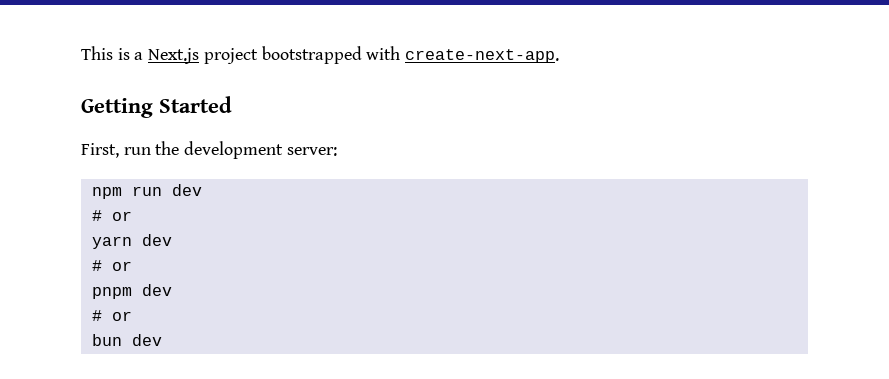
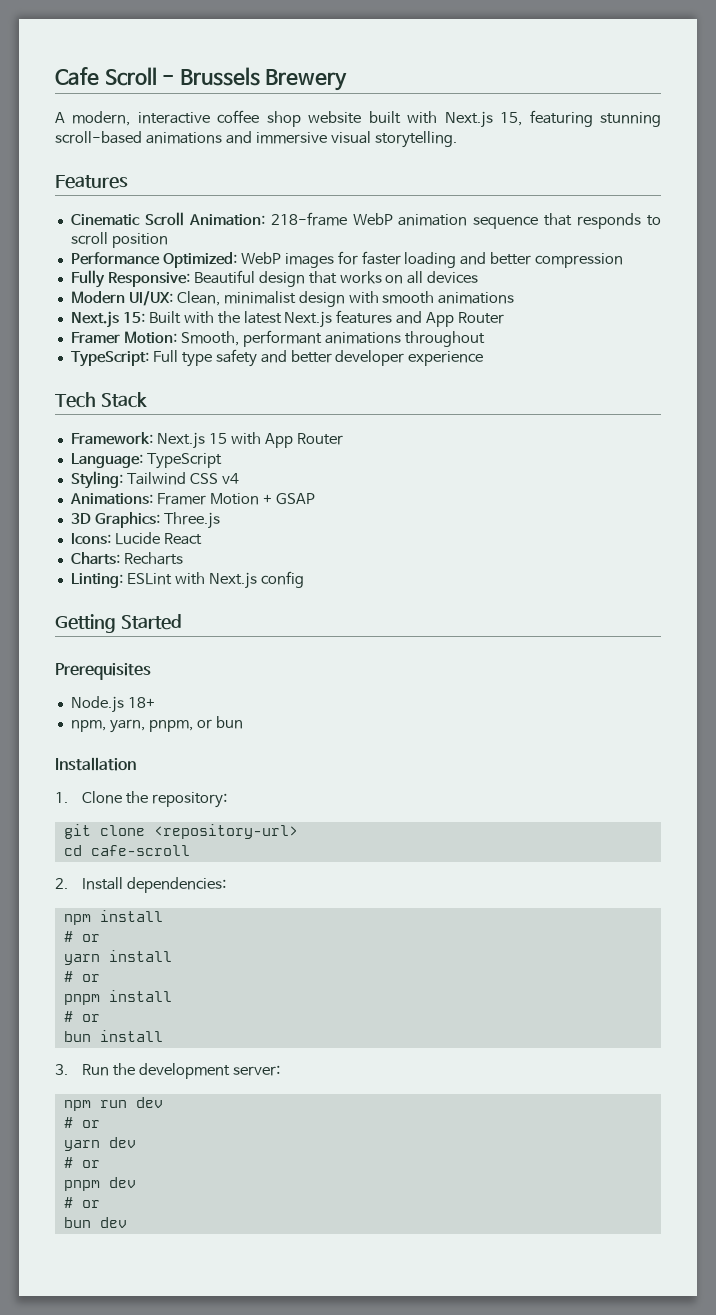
- This is a Next.js project bootstrapped with create-next-app.
+ Cafe Scroll - Brussels Brewery
+ A modern, interactive coffee shop website built with Next.js 15, featuring stunning scroll-based animations and immersive visual storytelling.
+ Features
+ Cinematic Scroll Animation: 218-frame WebP animation sequence that responds to scroll position
+ Performance Optimized: WebP images for faster loading and better compression
+ Fully Responsive: Beautiful design that works on all devices
+ Modern UI/UX: Clean, minimalist design with smooth animations
+ Next.js 15: Built with the latest Next.js features and App Router
+ Framer Motion: Smooth, performant animations throughout
+ TypeScript: Full type safety and better developer experience
+ Tech Stack
+ Framework: Next.js 15 with App Router
+ Language: TypeScript
+ Styling: Tailwind CSS v4
+ Animations: Framer Motion + GSAP
+ 3D Graphics: Three.js
+ Icons: Lucide React
+ Charts: Recharts
+ Linting: ESLint with Next.js config
  Getting Started
- First, run the development server:
+ Prerequisites
+ Node.js 18+
+ npm, yarn, pnpm, or bun
+ Installation
+ 1. Clone the repository:
+ git clone <repository-url>
+ cd cafe-scroll
+ 2. Install dependencies:
+ npm install
+ # or
+ yarn install
+ # or
+ pnpm install
+ # or
+ bun install
+ 3. Run the development server:

